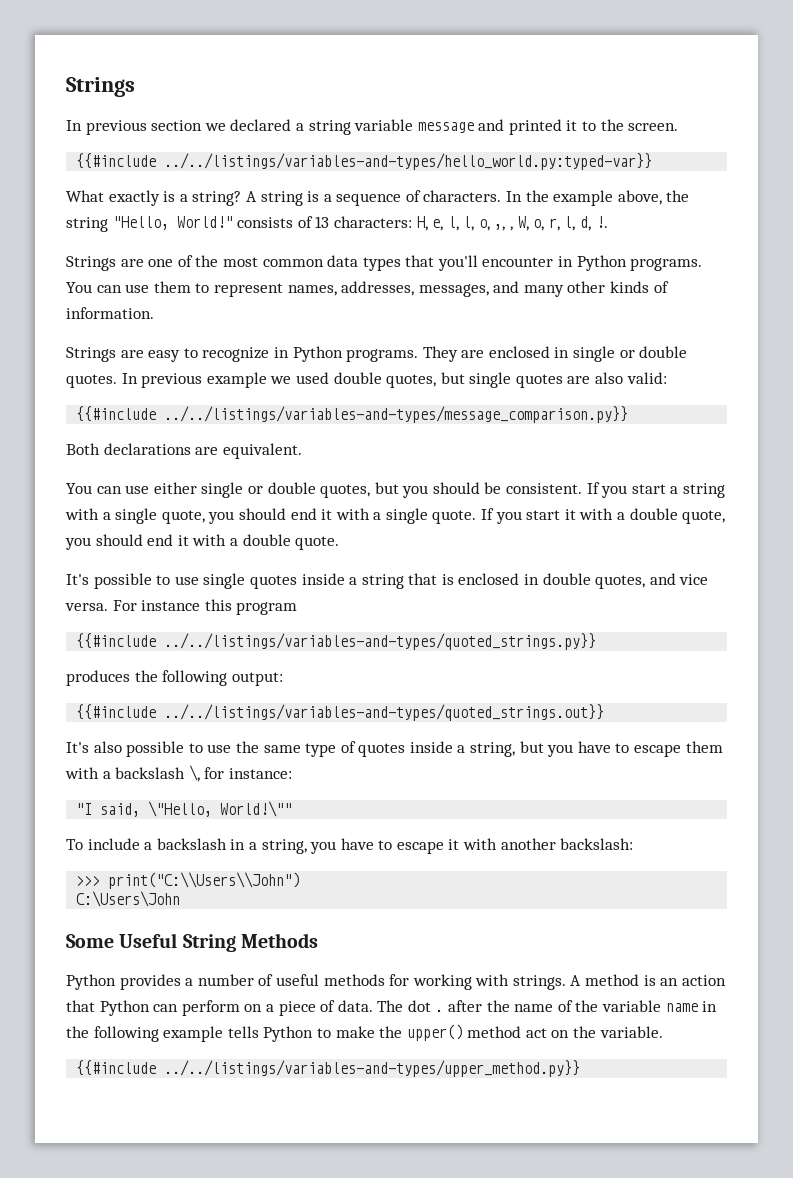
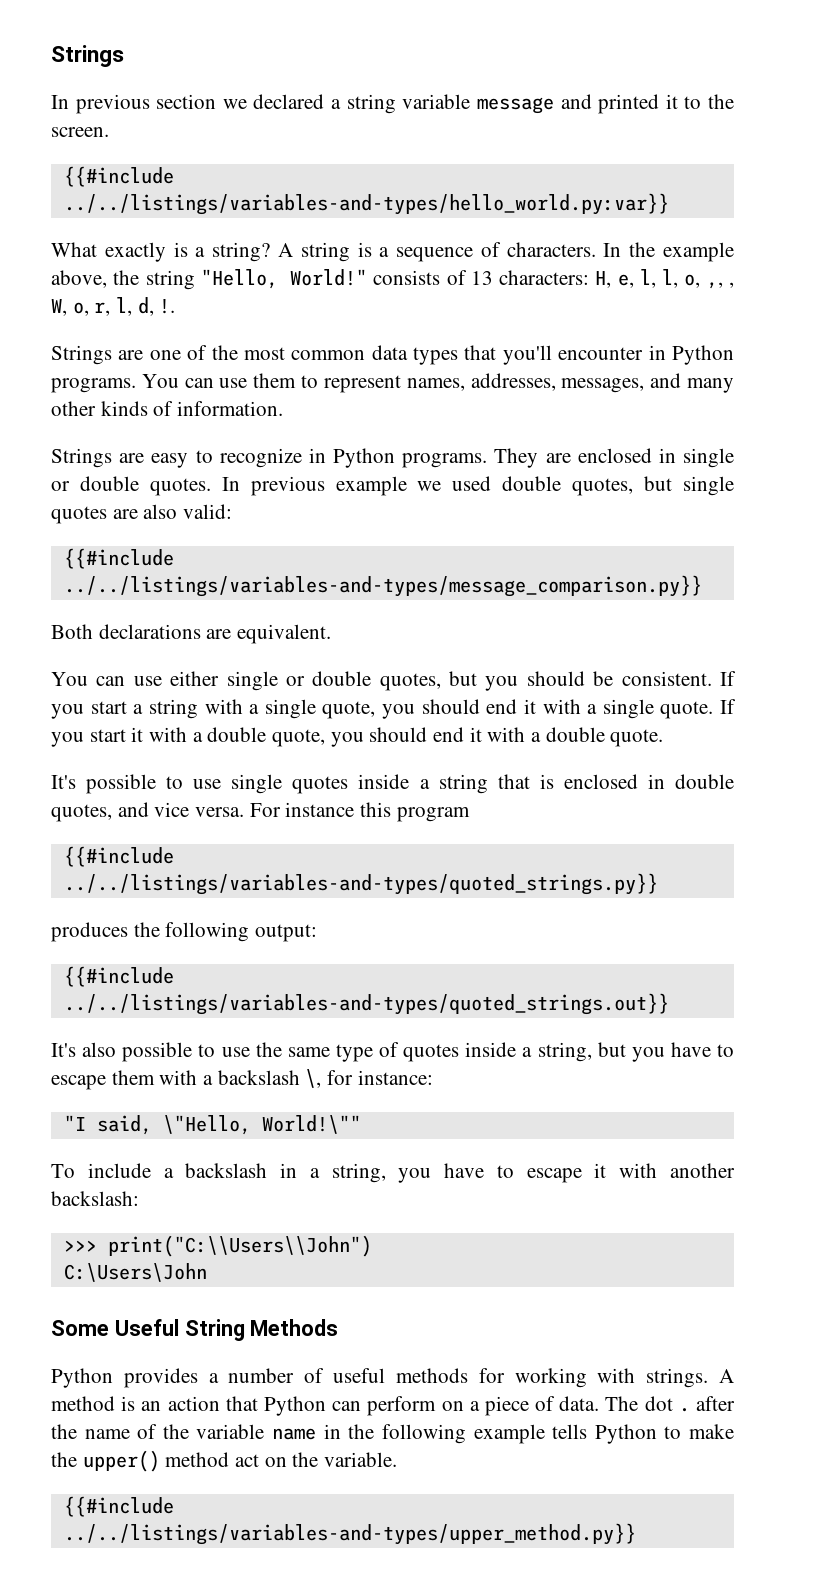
- {{#include ../../listings/variables-and-types/hello_world.py:typed-var}}
+ {{#include ../../listings/variables-and-types/hello_world.py:var}}

